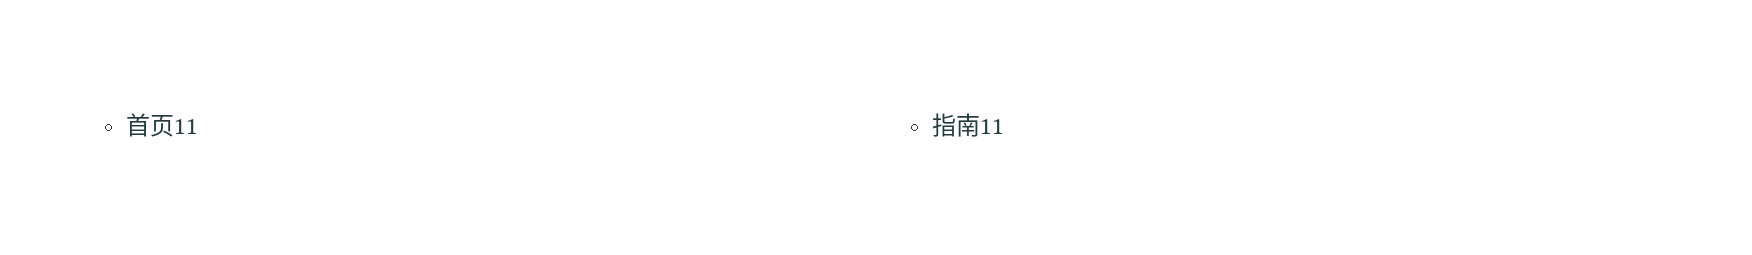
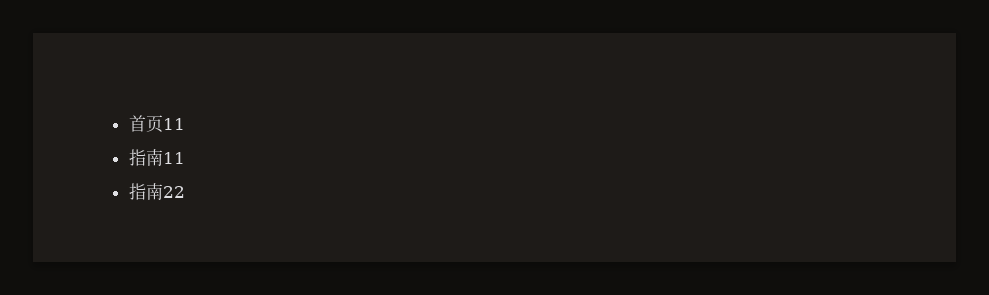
+ 指南22

